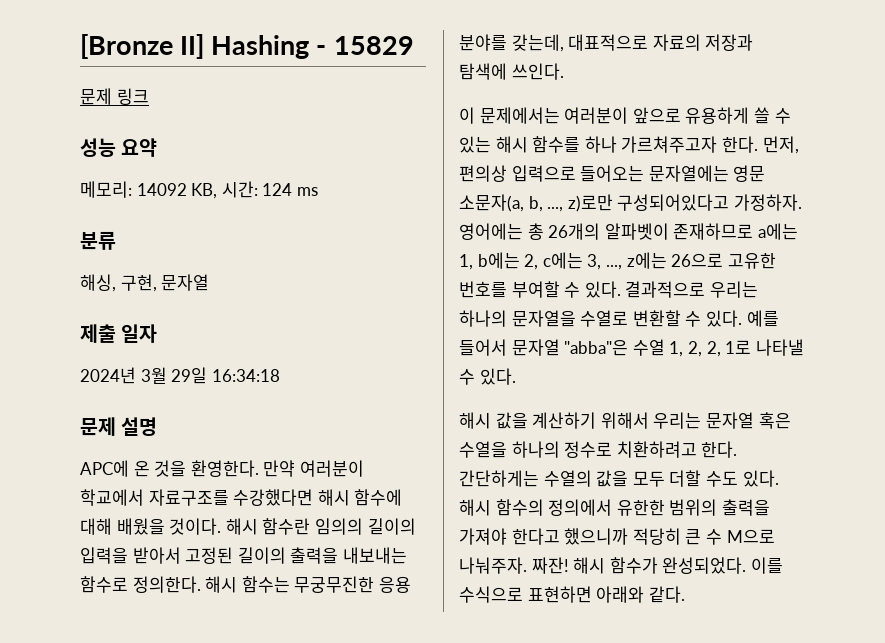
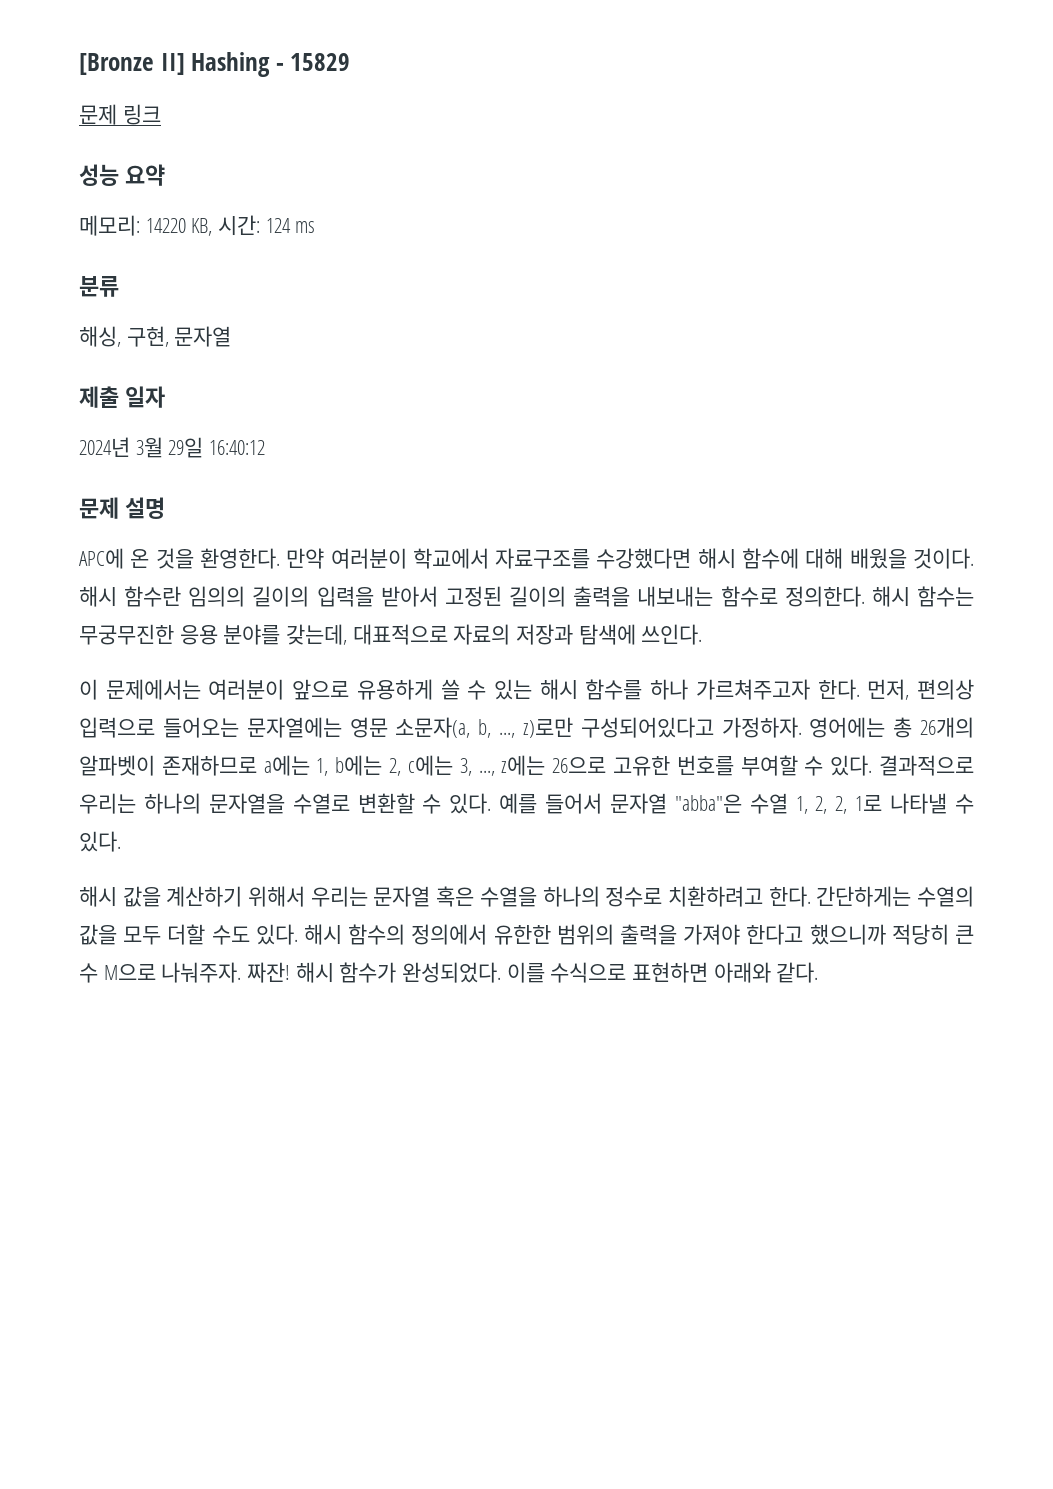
- 메모리: 14092 KB, 시간: 124 ms
+ 메모리: 14220 KB, 시간: 124 ms
- 2024년 3월 29일 16:34:18
+ 2024년 3월 29일 16:40:12

